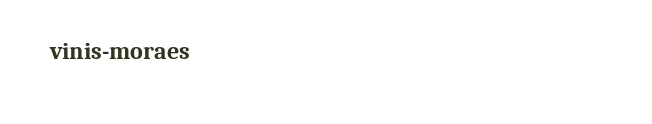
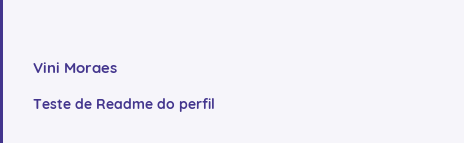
- vinis-moraes
+ Vini Moraes
+ Teste de Readme do perfil

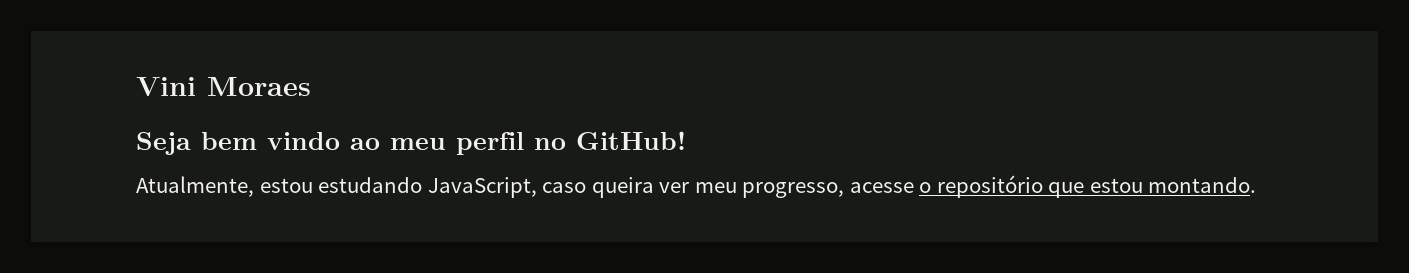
- Teste de Readme do perfil
+ Seja bem vindo ao meu perfil no GitHub!
+ Atualmente, estou estudando JavaScript, caso queira ver meu progresso, acesse o repositório que estou montando.

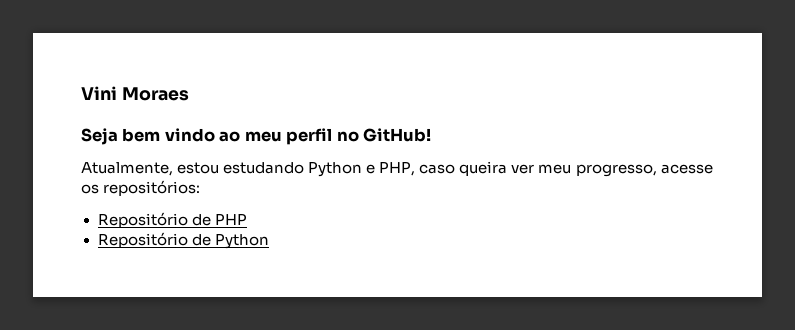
- Atualmente, estou estudando JavaScript, caso queira ver meu progresso, acesse o repositório que estou montando.
+ Atualmente, estou estudando Python e PHP, caso queira ver meu progresso, acesse os repositórios:
+ Repositório de PHP
+ Repositório de Python

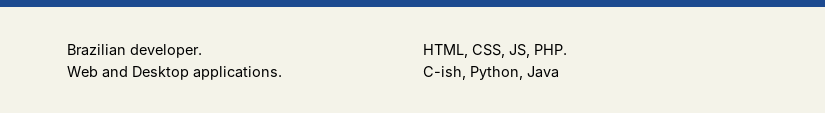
- Vini Moraes
- Seja bem vindo ao meu perfil no GitHub!
- Atualmente, estou estudando Python e PHP, caso queira ver meu progresso, acesse os repositórios:
- Repositório de PHP
- Repositório de Python
+ Brazilian developer.
+ Web and Desktop applications.
+ HTML, CSS, JS, PHP.
+ C-ish, Python, Java

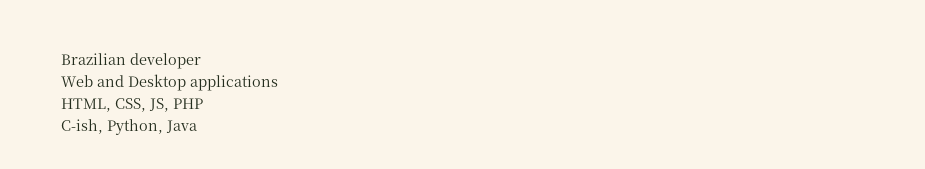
- Brazilian developer.
+ Brazilian developer
- Web and Desktop applications.
+ Web and Desktop applications
- HTML, CSS, JS, PHP.
+ HTML, CSS, JS, PHP

